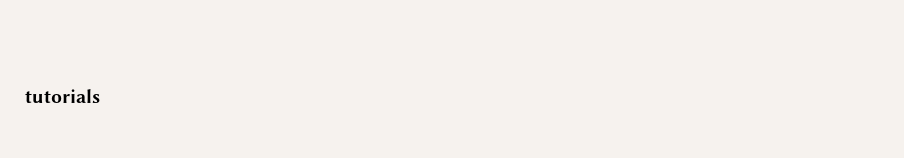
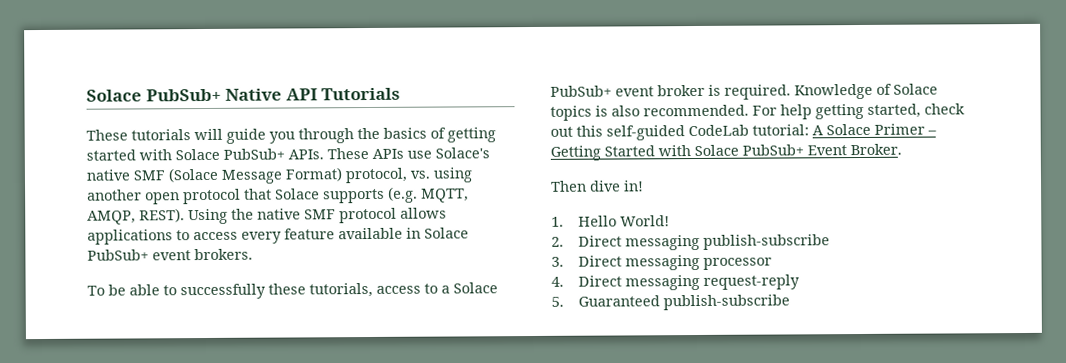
- tutorials
+ Solace PubSub+ Native API Tutorials
+ These tutorials will guide you through the basics of getting started with Solace PubSub+ APIs. These APIs use Solace's native SMF (Solace Message Format) protocol, vs. using another open protocol that Solace supports (e.g. MQTT, AMQP, REST). Using the native SMF protocol allows applications to access every feature available in Solace PubSub+ event brokers.
+ To be able to successfully these tutorials, access to a Solace PubSub+ event broker is required. Knowledge of Solace topics is also recommended. For help getting started, check out this self-guided CodeLab tutorial: A Solace Primer – Getting Started with Solace PubSub+ Event Broker.
+ Then dive in!
+ 1. Hello World!
+ 2. Direct messaging publish-subscribe
+ 3. Direct messaging processor
+ 4. Direct messaging request-reply
+ 5. Guaranteed publish-subscribe

